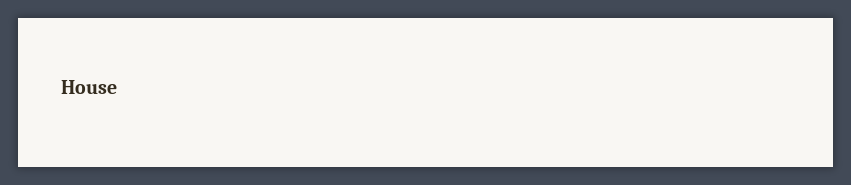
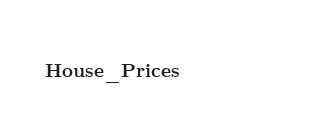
- House
+ House_Prices

